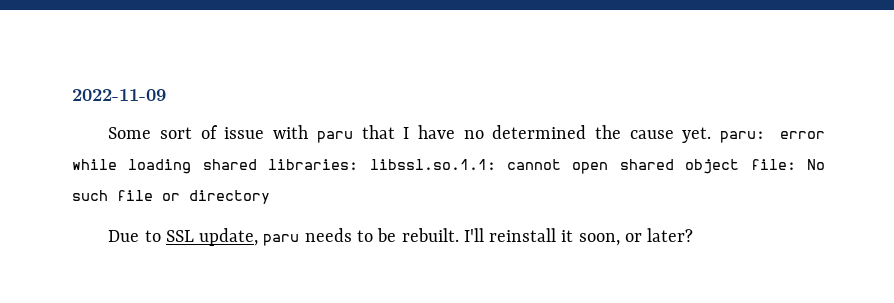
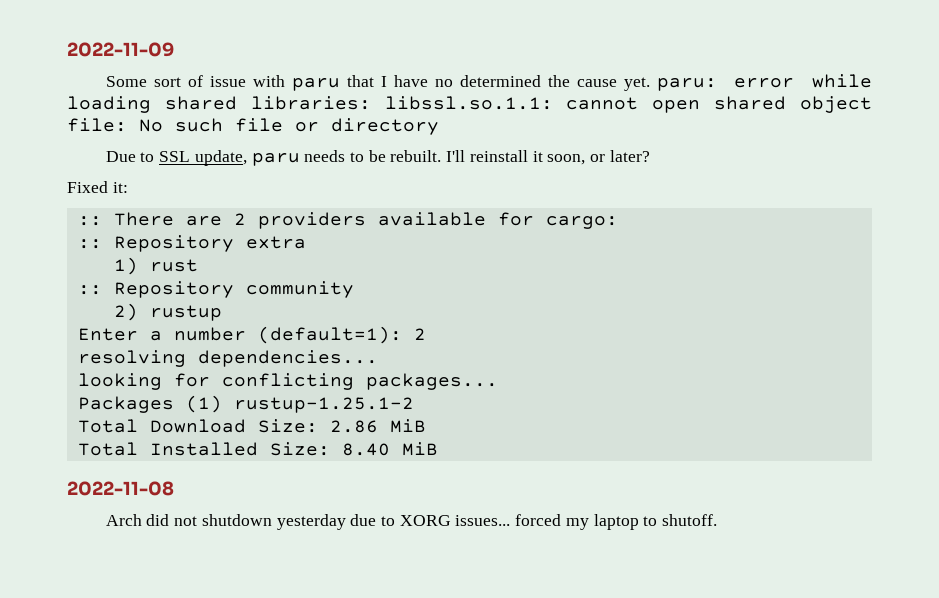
+ Fixed it:
+ :: There are 2 providers available for cargo:
+ :: Repository extra
+ 1) rust
+ :: Repository community
+ 2) rustup
+ Enter a number (default=1): 2
+ resolving dependencies...
+ looking for conflicting packages...
+ Packages (1) rustup-1.25.1-2
+ Total Download Size: 2.86 MiB
+ Total Installed Size: 8.40 MiB
+ 2022-11-08
+ Arch did not shutdown yesterday due to XORG issues... forced my laptop to shutoff.

